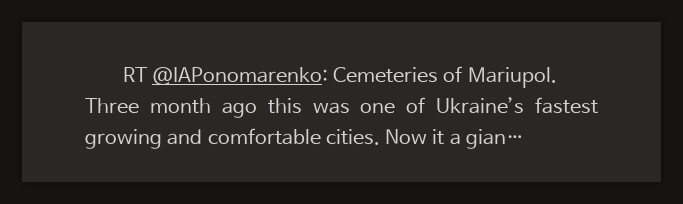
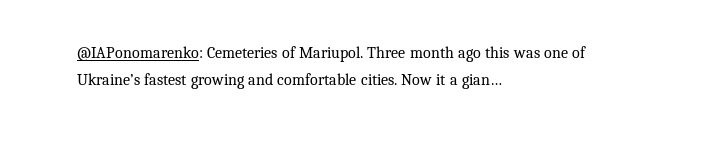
- RT @IAPonomarenko: Cemeteries of Mariupol.
+ @IAPonomarenko: Cemeteries of Mariupol.

